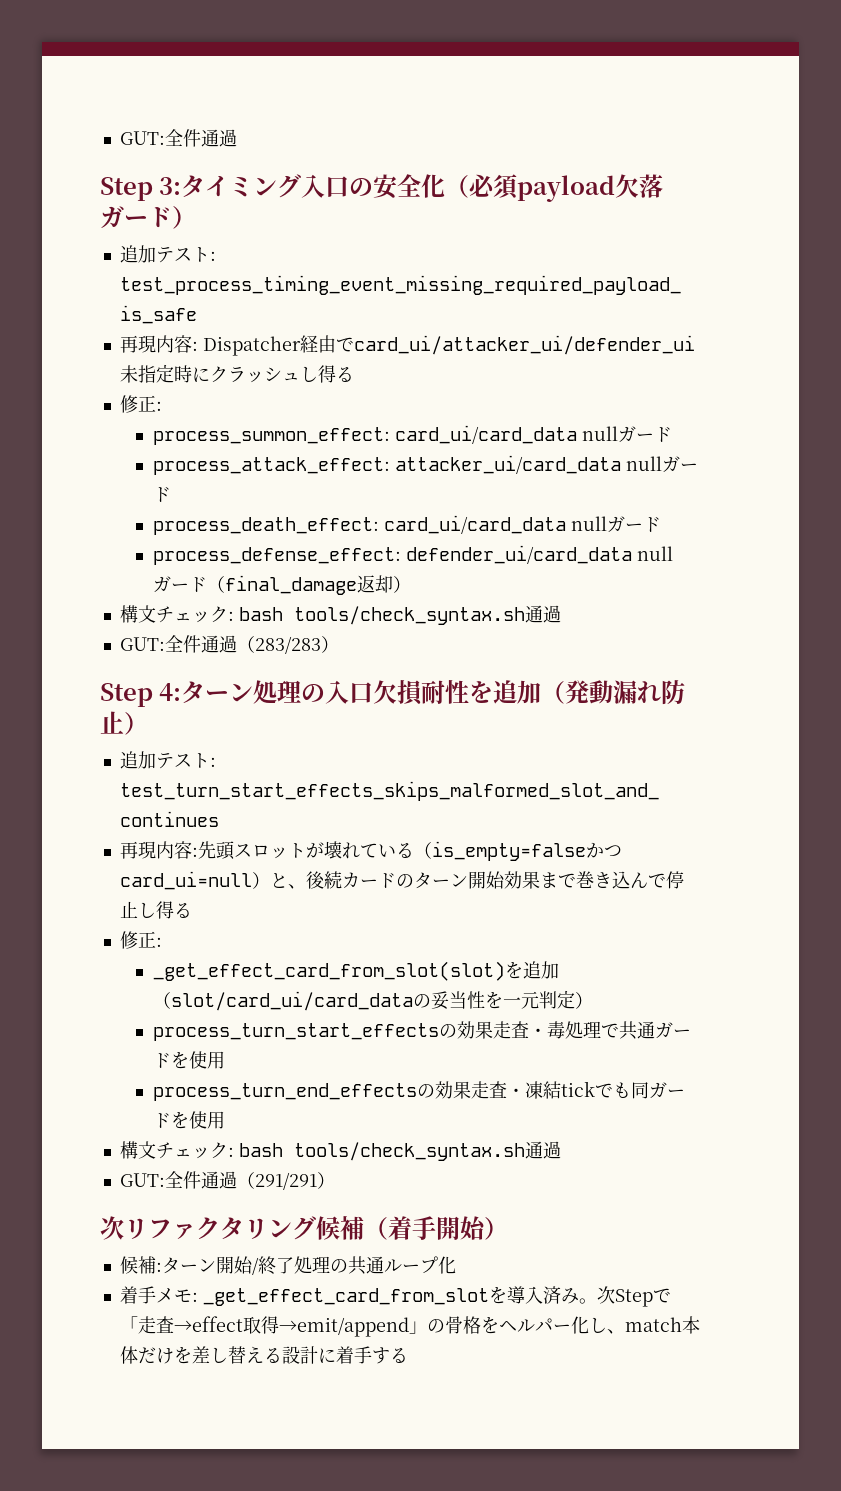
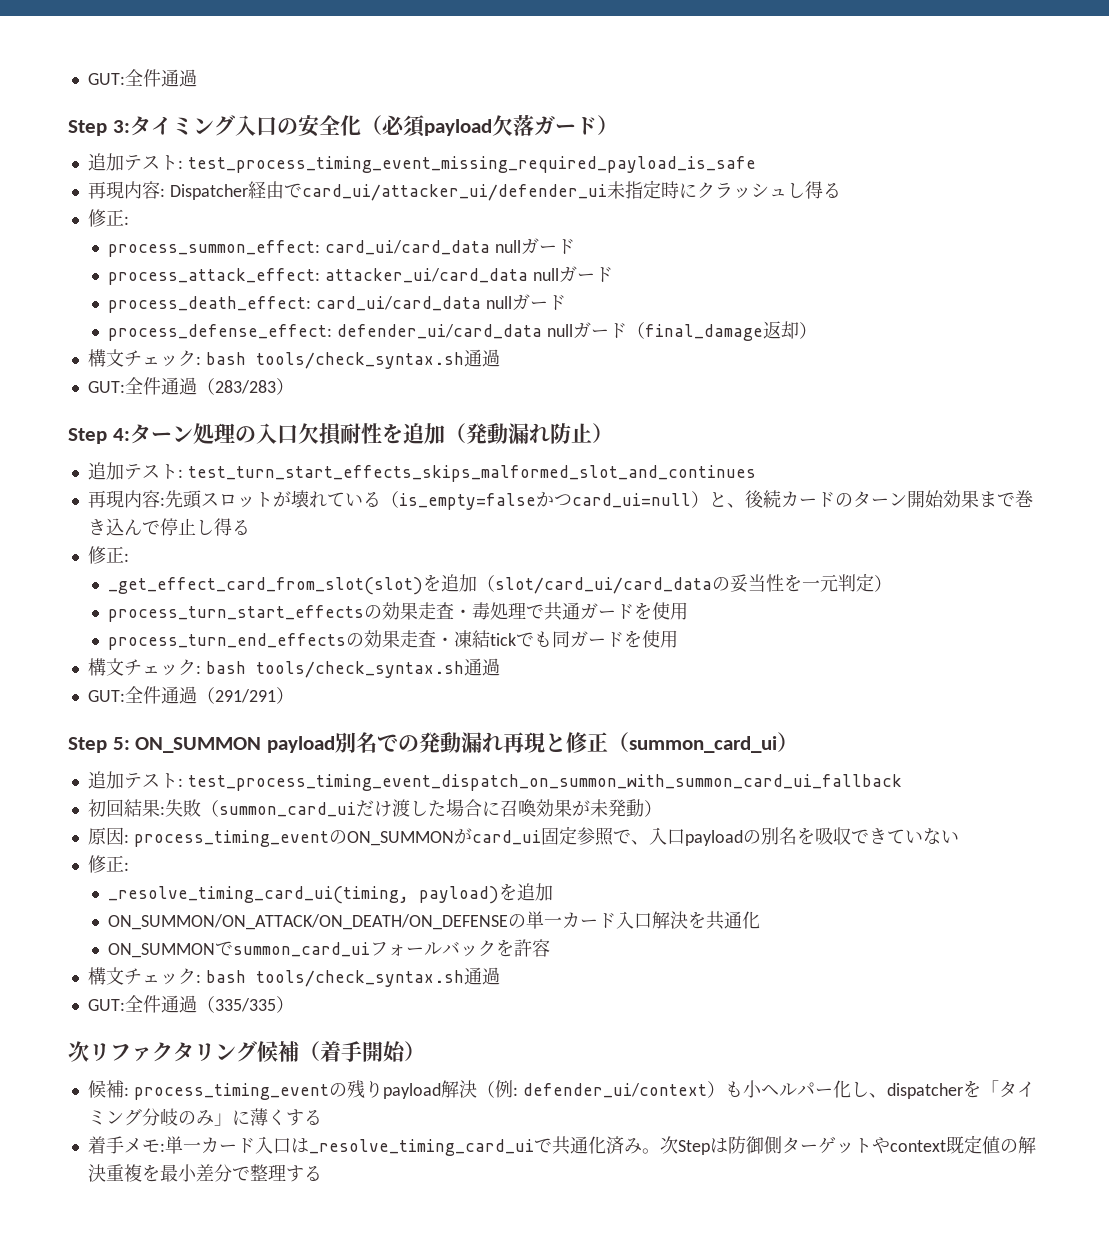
+ Step 5: ON_SUMMON payload別名での発動漏れ再現と修正（summon_card_ui）
+ 追加テスト: test_process_timing_event_dispatch_on_summon_with_summon_card_ui_fallback
+ 初回結果:失敗（summon_card_uiだけ渡した場合に召喚効果が未発動）
+ 原因: process_timing_eventのON_SUMMONがcard_ui固定参照で、入口payloadの別名を吸収できていない
+ 修正:
+ _resolve_timing_card_ui(timing, payload)を追加
+ ON_SUMMON/ON_ATTACK/ON_DEATH/ON_DEFENSEの単一カード入口解決を共通化
+ ON_SUMMONでsummon_card_uiフォールバックを許容
+ 構文チェック: bash tools/check_syntax.sh通過
+ GUT:全件通過（335/335）
- 候補:ターン開始/終了処理の共通ループ化
- 着手メモ: _get_effect_card_from_slotを導入済み。次Stepで「走査→effect取得→emit/append」の骨格をヘルパー化し、match本体だけを差し替える設計に着手する
+ 候補: process_timing_eventの残りpayload解決（例: defender_ui/context）も小ヘルパー化し、dispatcherを「タイミング分岐のみ」に薄くする
+ 着手メモ:単一カード入口は_resolve_timing_card_uiで共通化済み。次Stepは防御側ターゲットやcontext既定値の解決重複を最小差分で整理する

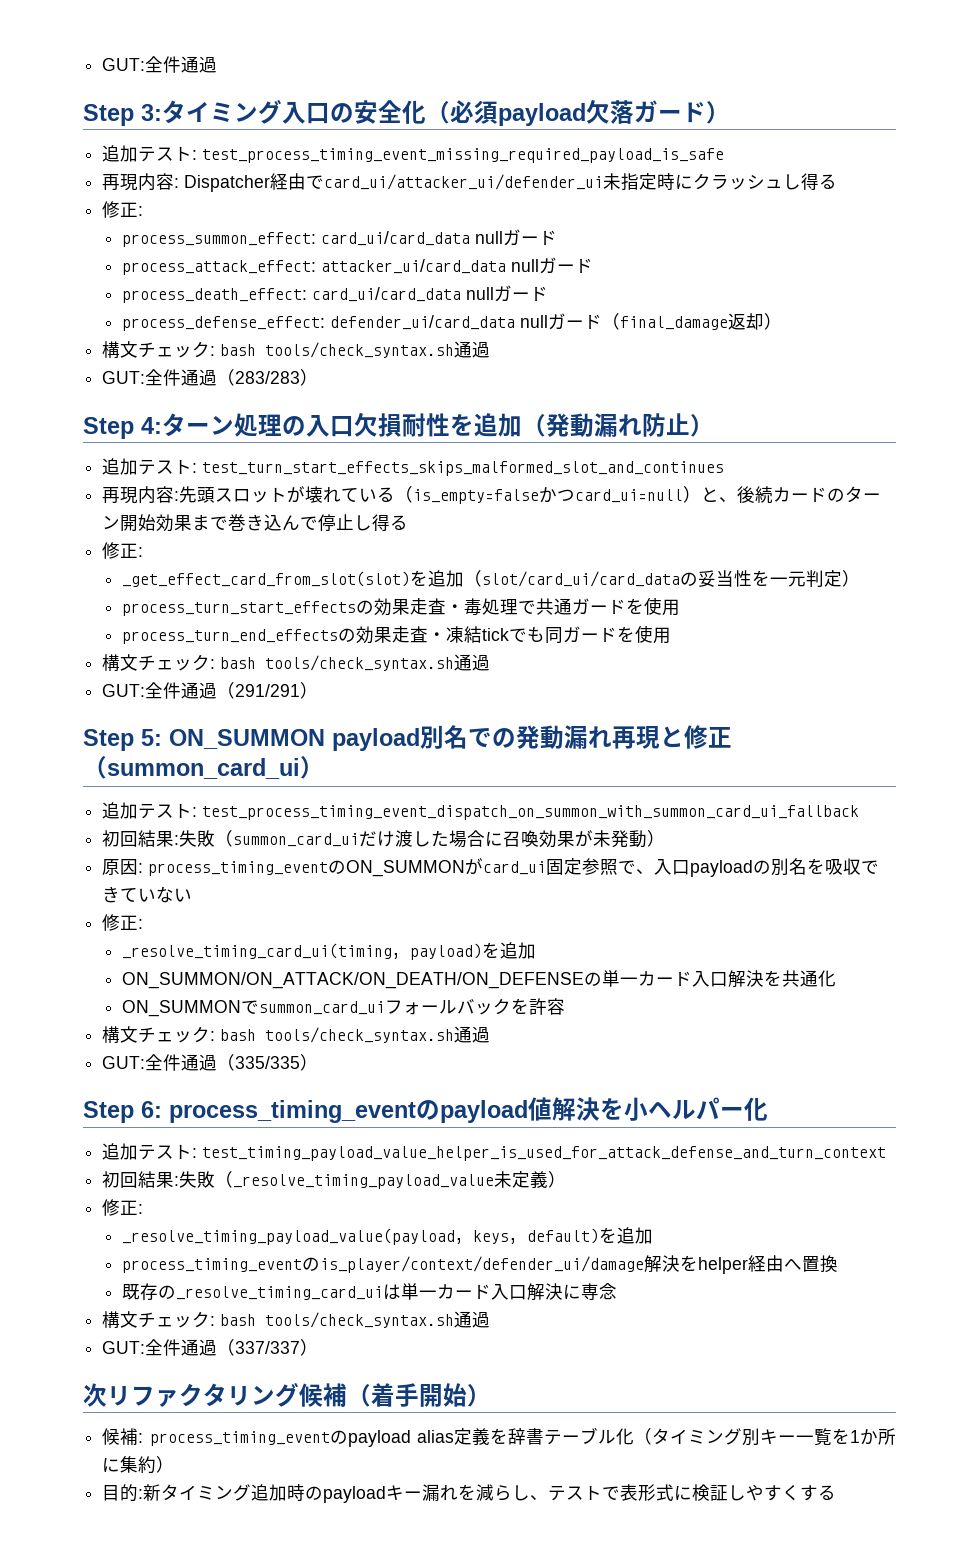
+ Step 6: process_timing_eventのpayload値解決を小ヘルパー化
+ 追加テスト: test_timing_payload_value_helper_is_used_for_attack_defense_and_turn_context
+ 初回結果:失敗（_resolve_timing_payload_value未定義）
+ 修正:
+ _resolve_timing_payload_value(payload, keys, default)を追加
+ process_timing_eventのis_player/context/defender_ui/damage解決をhelper経由へ置換
+ 既存の_resolve_timing_card_uiは単一カード入口解決に専念
+ 構文チェック: bash tools/check_syntax.sh通過
+ GUT:全件通過（337/337）
- 候補: process_timing_eventの残りpayload解決（例: defender_ui/context）も小ヘルパー化し、dispatcherを「タイミング分岐のみ」に薄くする
- 着手メモ:単一カード入口は_resolve_timing_card_uiで共通化済み。次Stepは防御側ターゲットやcontext既定値の解決重複を最小差分で整理する
+ 候補: process_timing_eventのpayload alias定義を辞書テーブル化（タイミング別キー一覧を1か所に集約）
+ 目的:新タイミング追加時のpayloadキー漏れを減らし、テストで表形式に検証しやすくする

